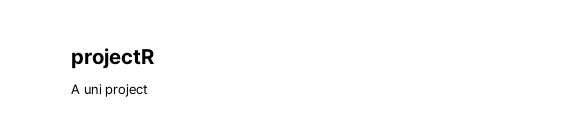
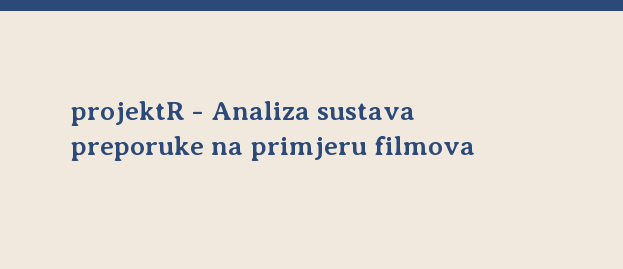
- projectR
- A uni project
+ projektR - Analiza sustava preporuke na primjeru filmova

